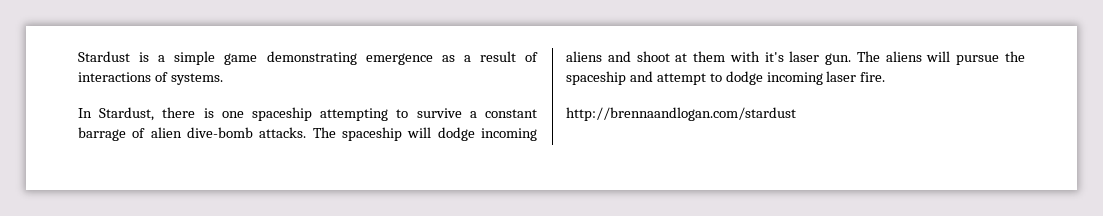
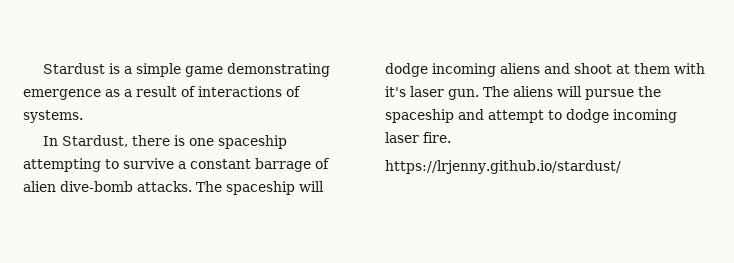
- http://brennaandlogan.com/stardust
+ https://lrjenny.github.io/stardust/

